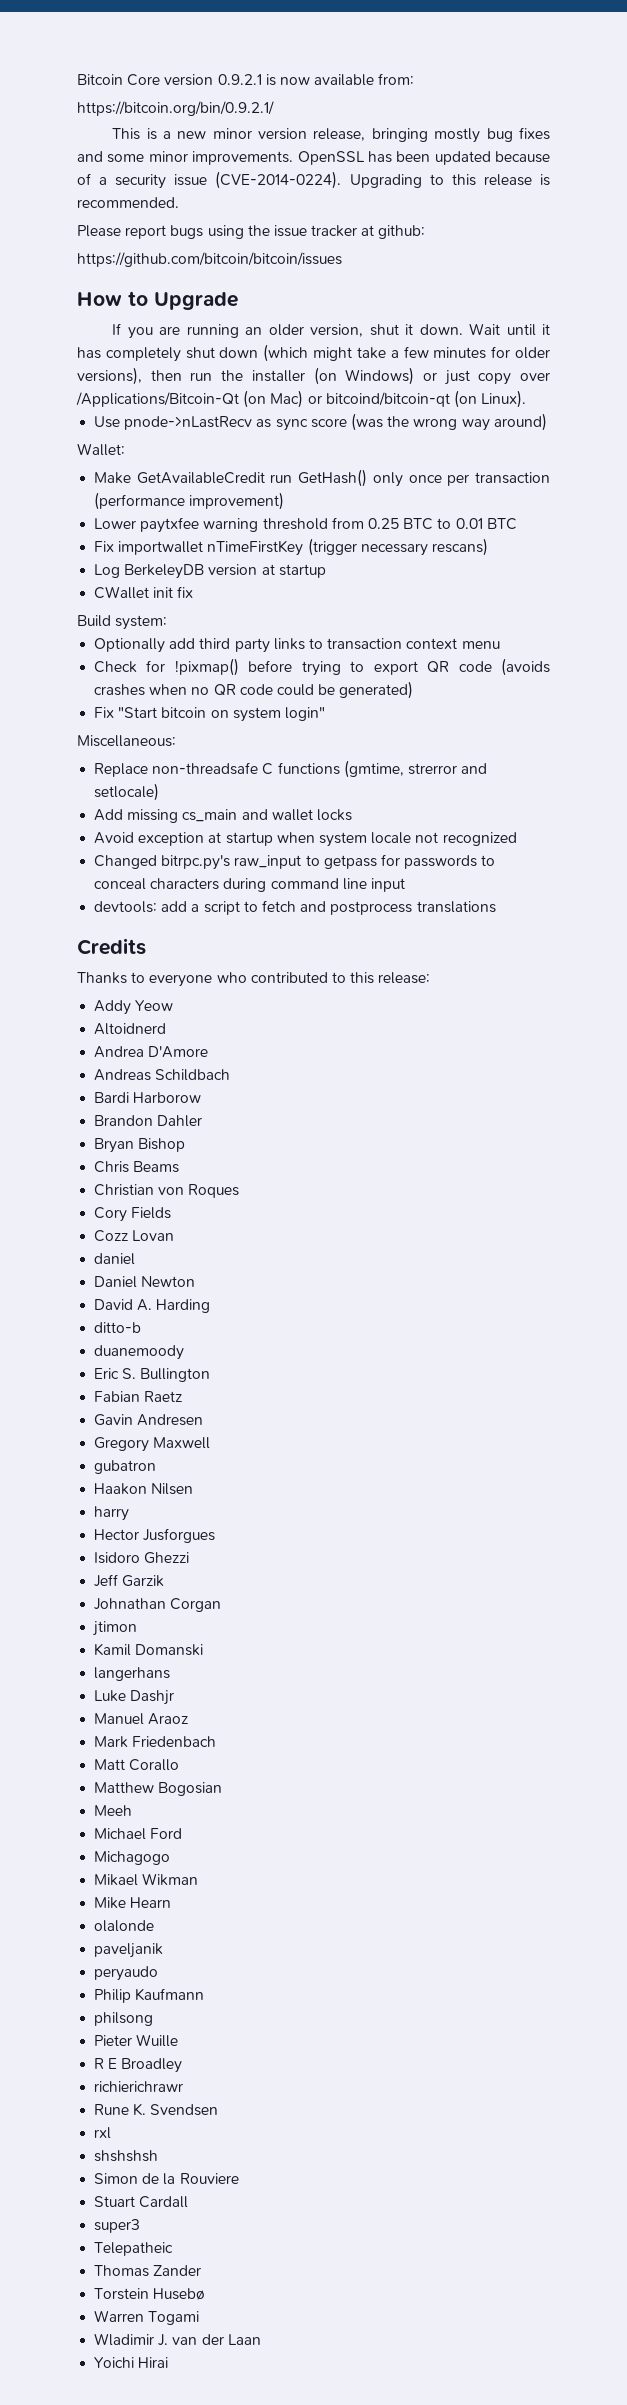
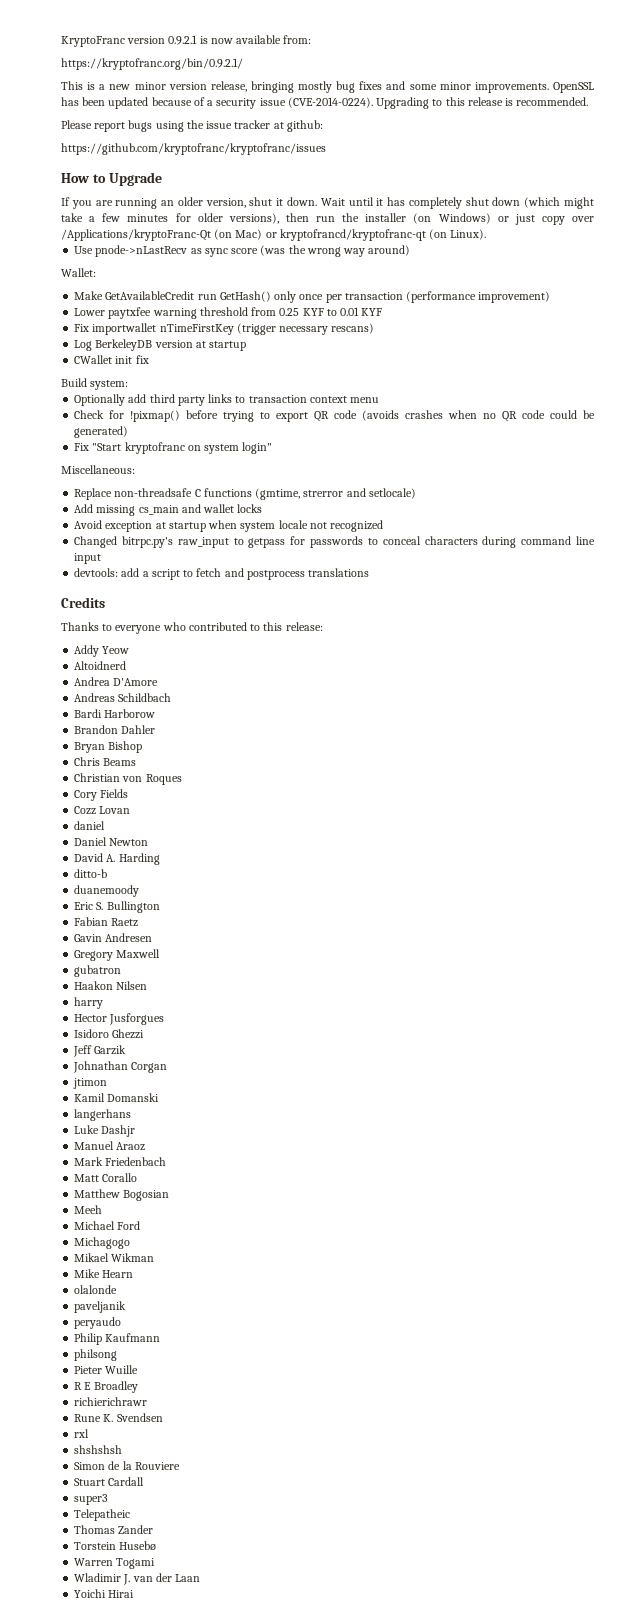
- Bitcoin Core version 0.9.2.1 is now available from:
+ KryptoFranc version 0.9.2.1 is now available from:
- https://bitcoin.org/bin/0.9.2.1/
+ https://kryptofranc.org/bin/0.9.2.1/
- https://github.com/bitcoin/bitcoin/issues
+ https://github.com/kryptofranc/kryptofranc/issues
- Wait until it has completely shut down (which might take a few minutes for older versions), then run the installer (on Windows) or just copy over /Applications/Bitcoin-Qt (on Mac) or bitcoind/bitcoin-qt (on Linux).
+ Wait until it has completely shut down (which might take a few minutes for older versions), then run the installer (on Windows) or just copy over /Applications/kryptoFranc-Qt (on Mac) or kryptofrancd/kryptofranc-qt (on Linux).
- Lower paytxfee warning threshold from 0.25 BTC to 0.01 BTC
+ Lower paytxfee warning threshold from 0.25 KYF to 0.01 KYF
- Fix "Start bitcoin on system login"
+ Fix "Start kryptofranc on system login"

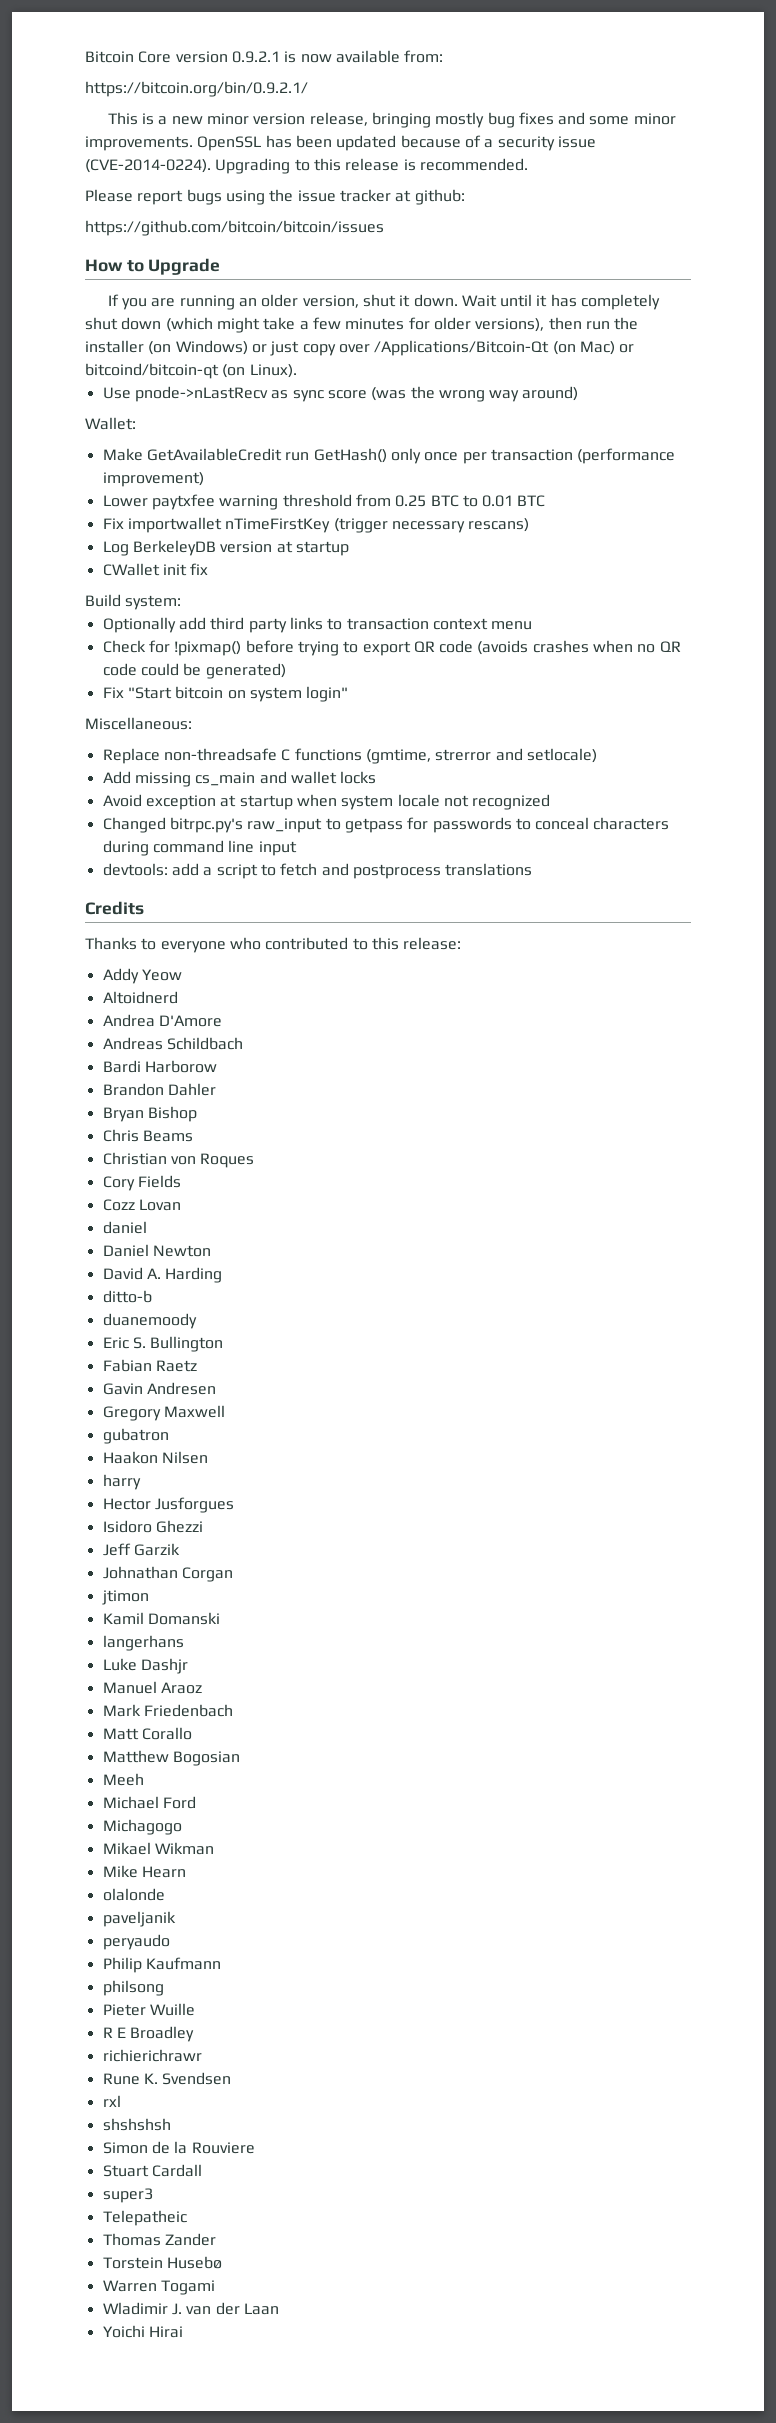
- KryptoFranc version 0.9.2.1 is now available from:
+ Bitcoin Core version 0.9.2.1 is now available from:
- https://kryptofranc.org/bin/0.9.2.1/
+ https://bitcoin.org/bin/0.9.2.1/
- https://github.com/kryptofranc/kryptofranc/issues
+ https://github.com/bitcoin/bitcoin/issues
- Wait until it has completely shut down (which might take a few minutes for older versions), then run the installer (on Windows) or just copy over /Applications/kryptoFranc-Qt (on Mac) or kryptofrancd/kryptofranc-qt (on Linux).
+ Wait until it has completely shut down (which might take a few minutes for older versions), then run the installer (on Windows) or just copy over /Applications/Bitcoin-Qt (on Mac) or bitcoind/bitcoin-qt (on Linux).
- Lower paytxfee warning threshold from 0.25 KYF to 0.01 KYF
+ Lower paytxfee warning threshold from 0.25 BTC to 0.01 BTC
- Fix "Start kryptofranc on system login"
+ Fix "Start bitcoin on system login"

